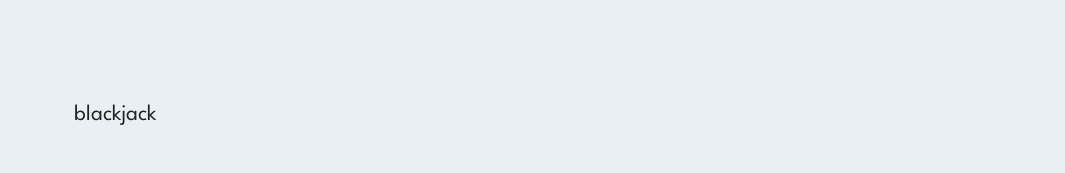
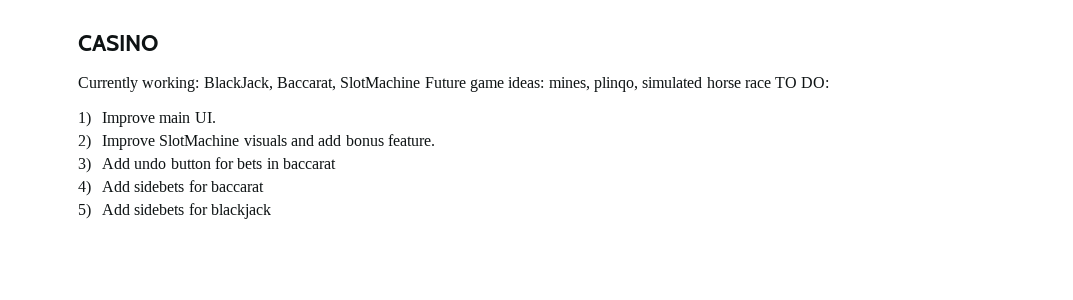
- blackjack
+ CASINO
+ Currently working: BlackJack, Baccarat, SlotMachine Future game ideas: mines, plinqo, simulated horse race TO DO:
+ 1) Improve main UI.
+ 2) Improve SlotMachine visuals and add bonus feature.
+ 3) Add undo button for bets in baccarat
+ 4) Add sidebets for baccarat
+ 5) Add sidebets for blackjack

